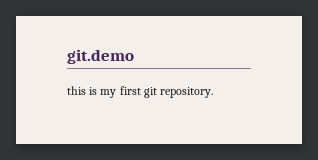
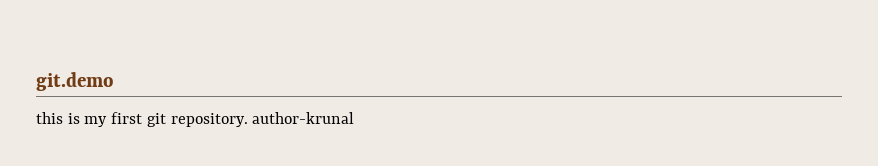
- this is my first git repository.
+ this is my first git repository. author-krunal

